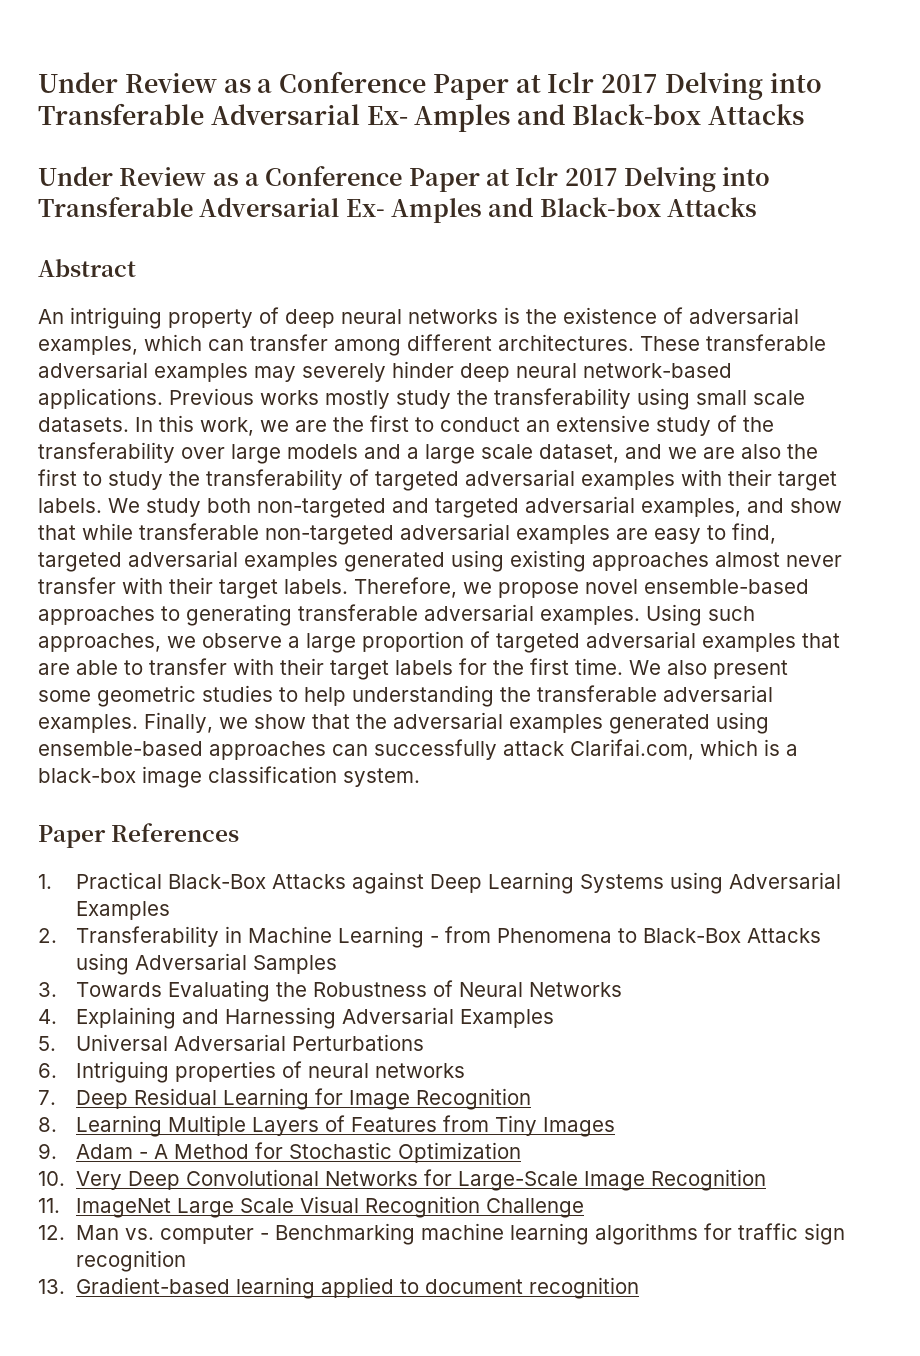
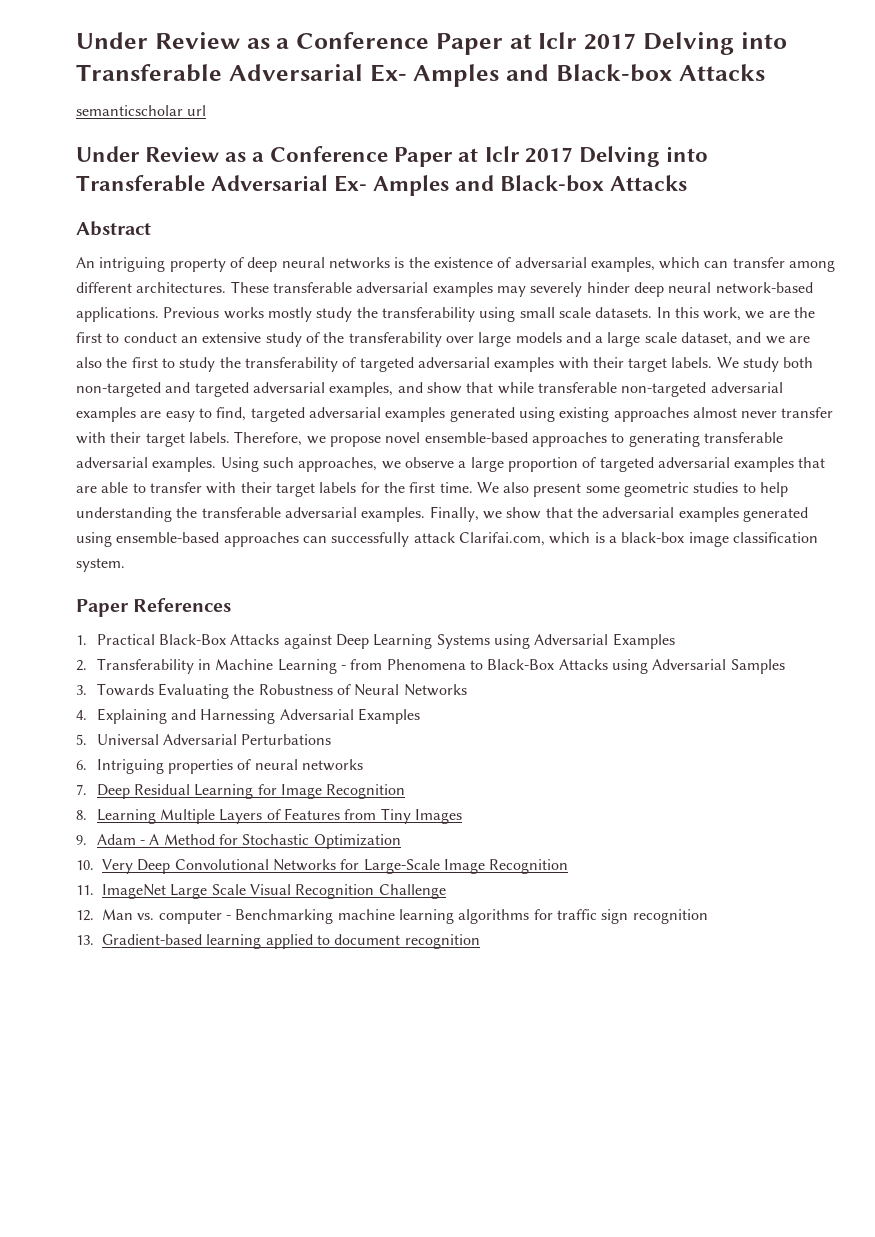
+ semanticscholar url

